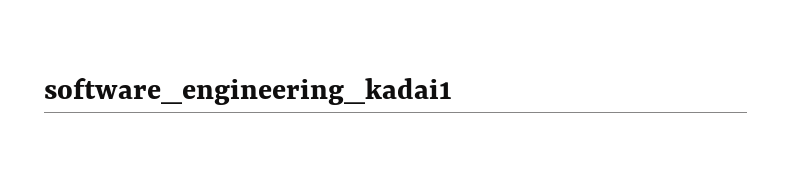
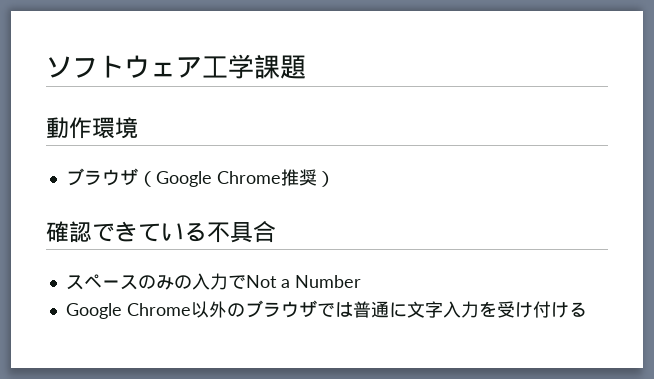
- software_engineering_kadai1
+ ソフトウェア工学課題
+ 動作環境
+ ブラウザ（Google Chrome推奨）
+ 確認できている不具合
+ スペースのみの入力でNot a Number
+ Google Chrome以外のブラウザでは普通に文字入力を受け付ける

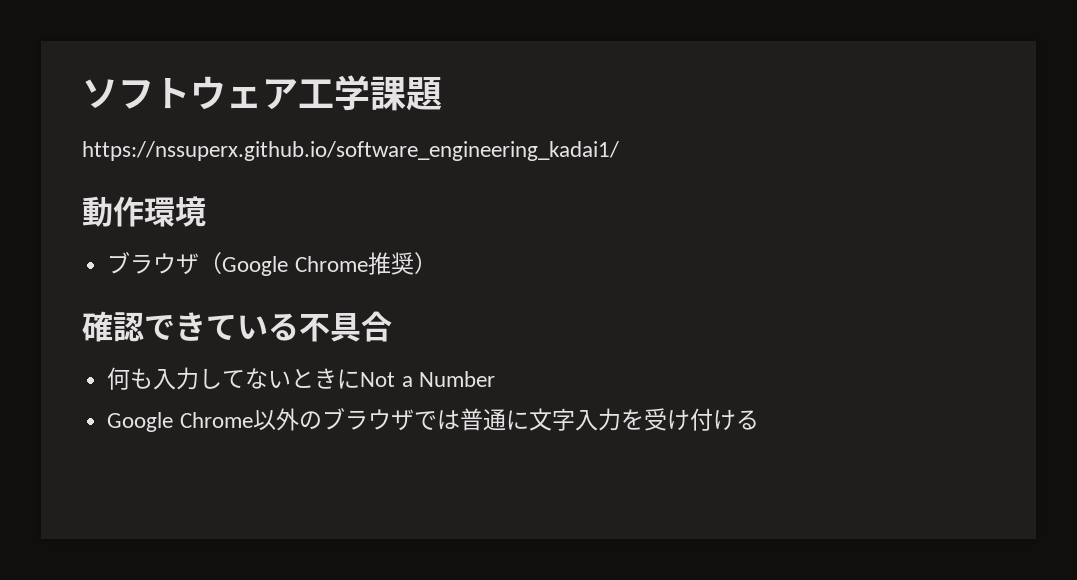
+ https://nssuperx.github.io/software_engineering_kadai1/
- スペースのみの入力でNot a Number
+ 何も入力してないときにNot a Number

